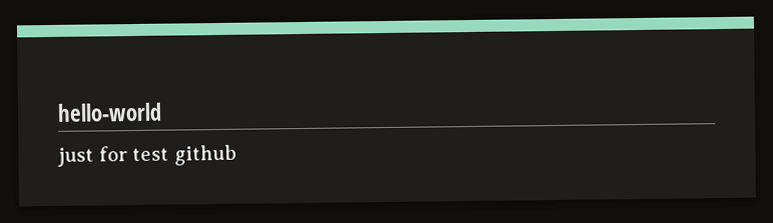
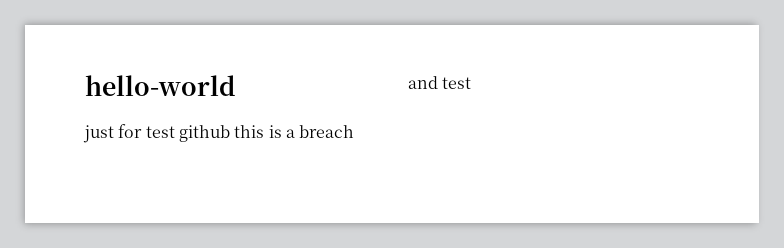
- just for test github
+ just for test github this is a breach and test

